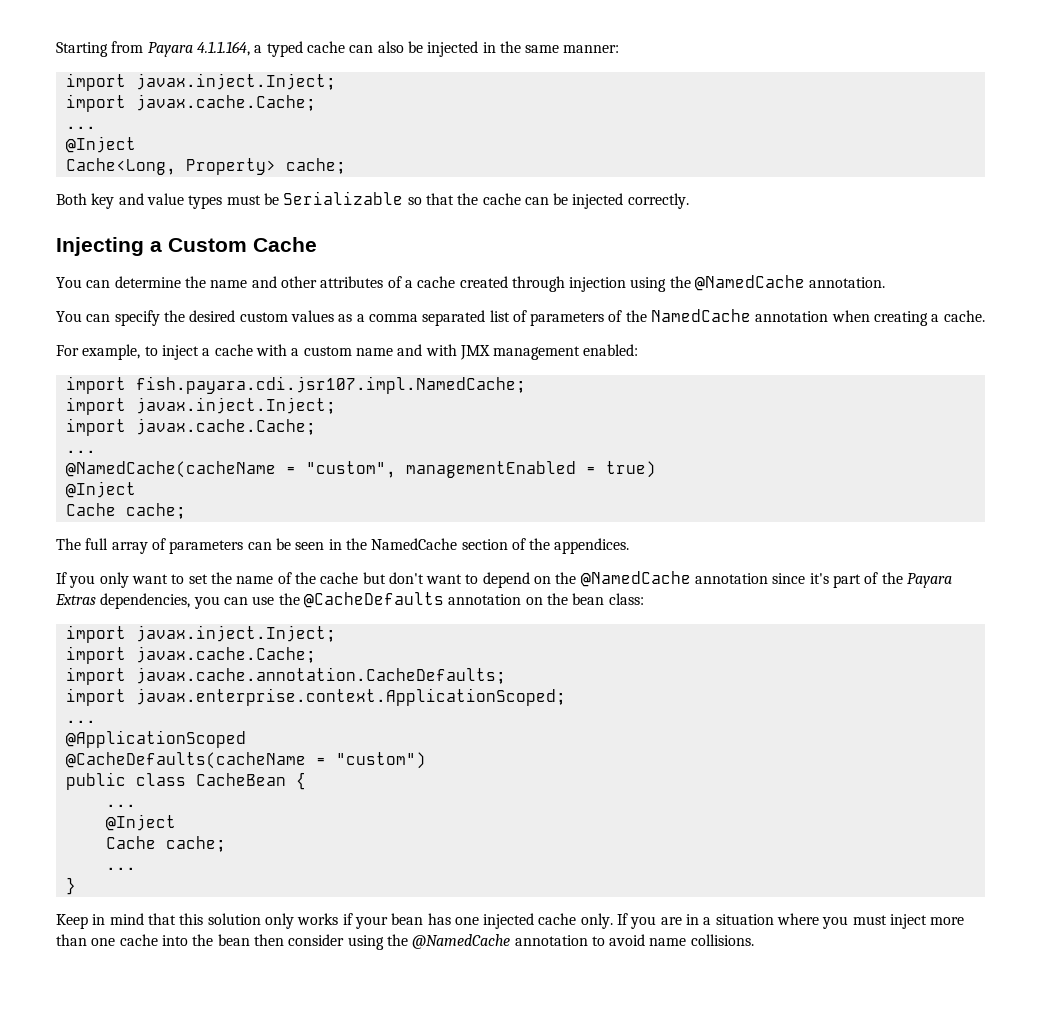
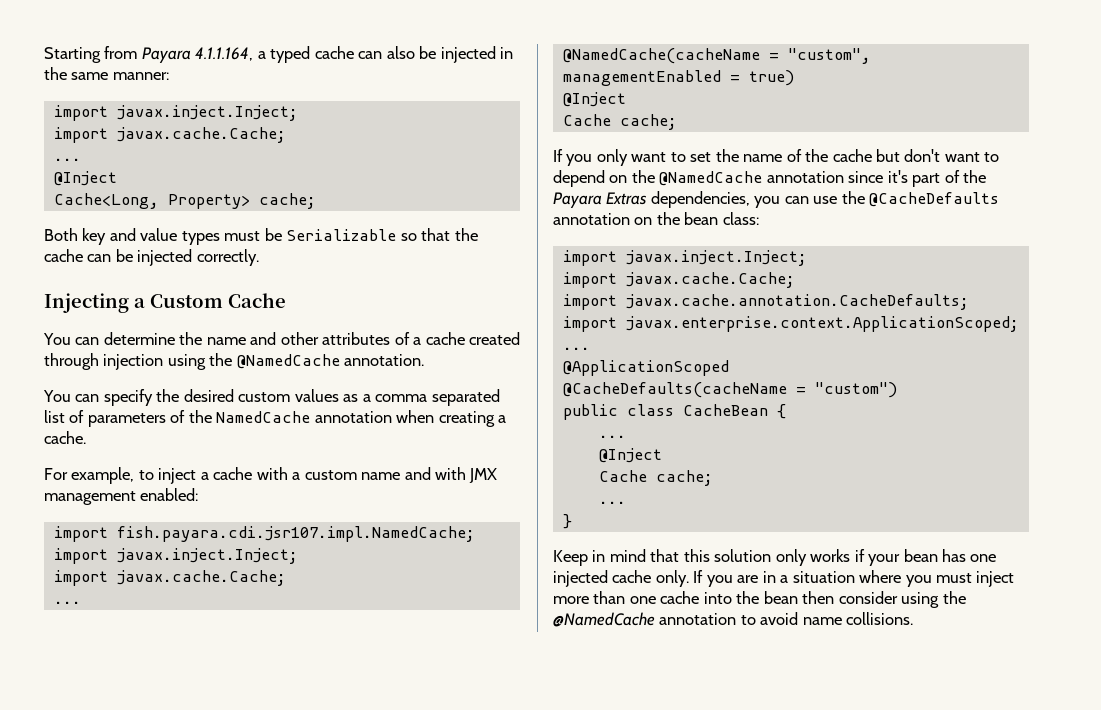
- The full array of parameters can be seen in the NamedCache section of the appendices.

